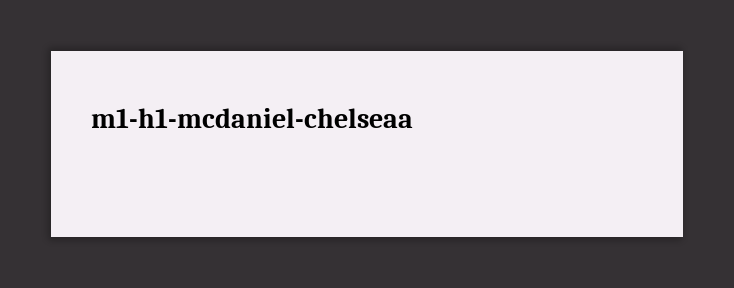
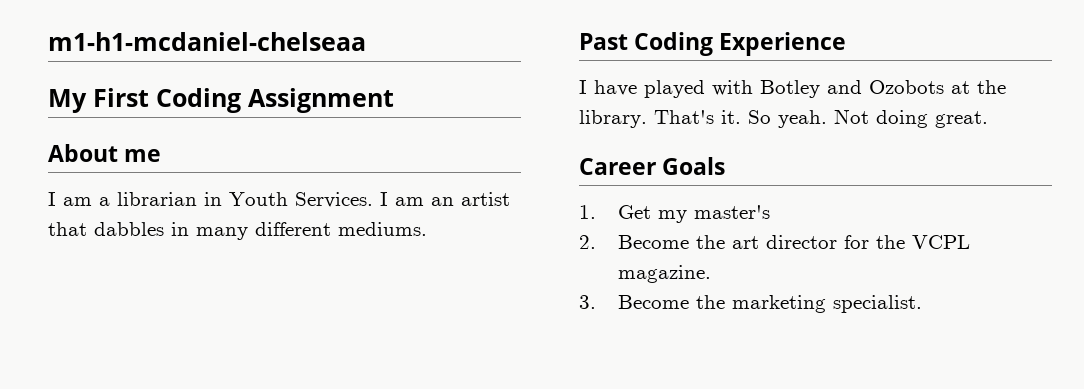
+ My First Coding Assignment
+ About me
+ I am a librarian in Youth Services. I am an artist that dabbles in many different mediums.
+ Past Coding Experience
+ I have played with Botley and Ozobots at the library. That's it. So yeah. Not doing great.
+ Career Goals
+ 1. Get my master's
+ 2. Become the art director for the VCPL magazine.
+ 3. Become the marketing specialist.

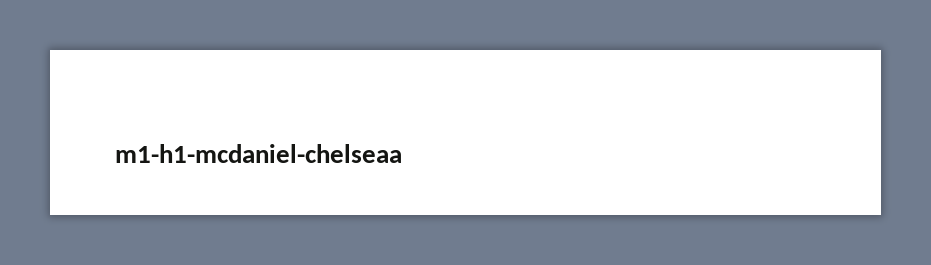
- My First Coding Assignment
- About me
- I am a librarian in Youth Services. I am an artist that dabbles in many different mediums.
- Past Coding Experience
- I have played with Botley and Ozobots at the library. That's it. So yeah. Not doing great.
- Career Goals
- 1. Get my master's
- 2. Become the art director for the VCPL magazine.
- 3. Become the marketing specialist.

